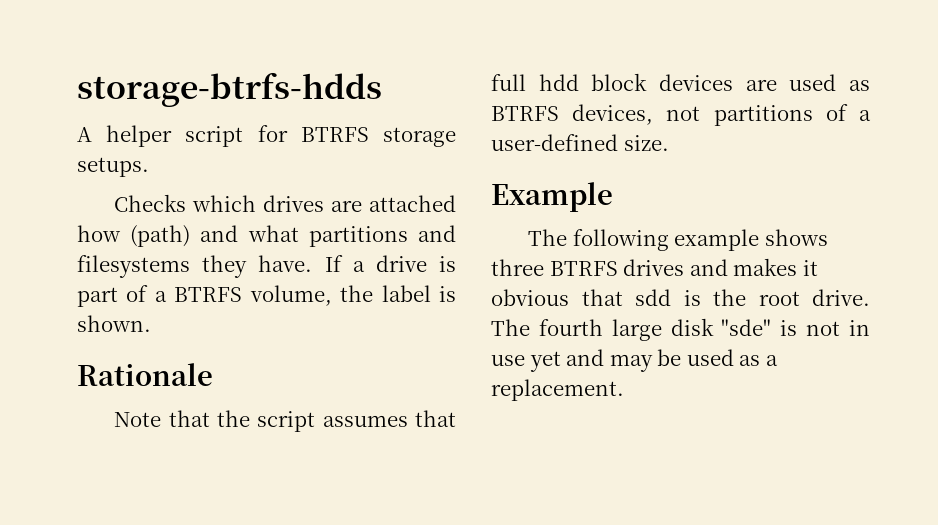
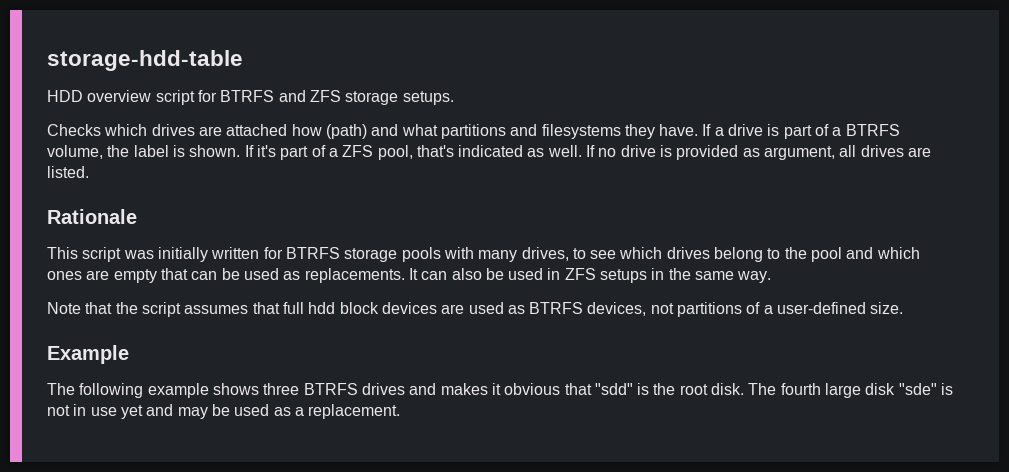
- storage-btrfs-hdds
- A helper script for BTRFS storage setups.
+ storage-hdd-table
+ HDD overview script for BTRFS and ZFS storage setups.
- If a drive is part of a BTRFS volume, the label is shown.
+ If a drive is part of a BTRFS volume, the label is shown. If it's part of a ZFS pool, that's indicated as well. If no drive is provided as argument, all drives are listed.
  Rationale
+ This script was initially written for BTRFS storage pools with many drives, to see which drives belong to the pool and which ones are empty that can be used as replacements. It can also be used in ZFS setups in the same way.
- The following example shows three BTRFS drives and makes it obvious that sdd is the root drive.
+ The following example shows three BTRFS drives and makes it obvious that "sdd" is the root disk.

